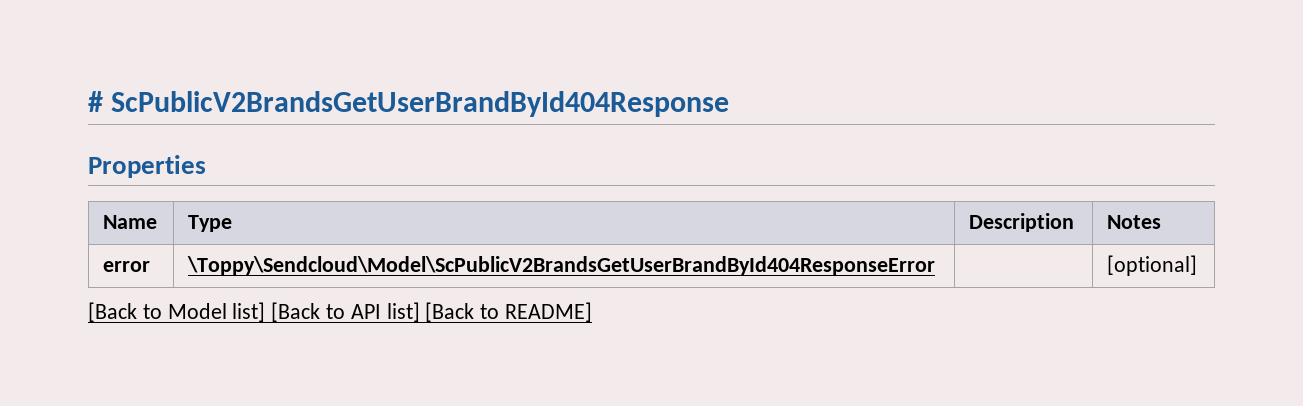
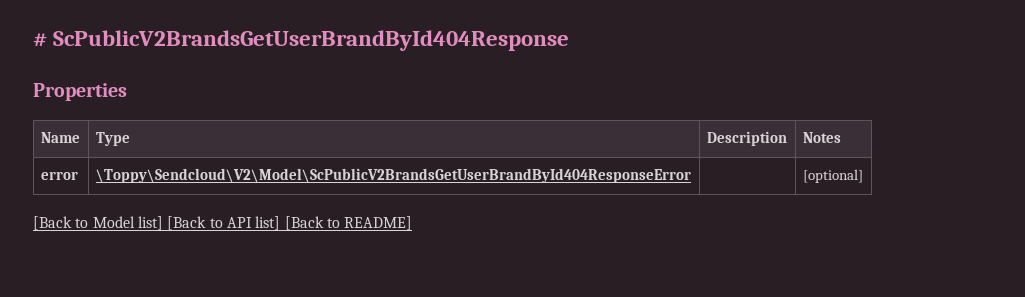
- error | \Toppy\Sendcloud\Model\ScPublicV2BrandsGetUserBrandById404ResponseError | | [optional]
+ error | \Toppy\Sendcloud\V2\Model\ScPublicV2BrandsGetUserBrandById404ResponseError | | [optional]

